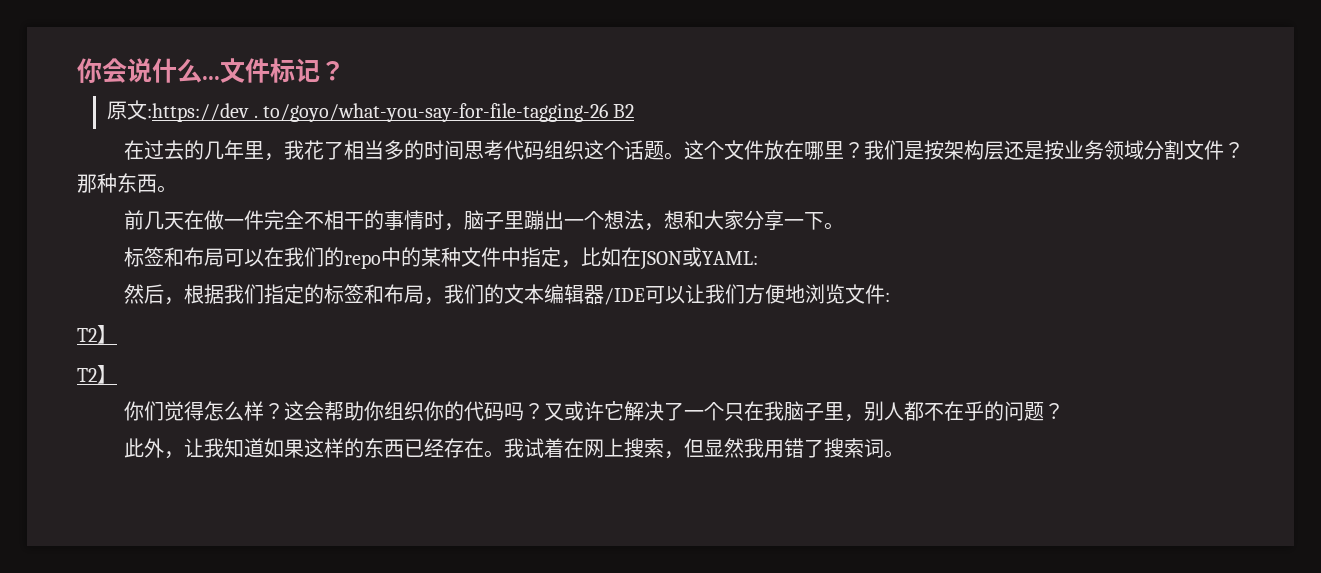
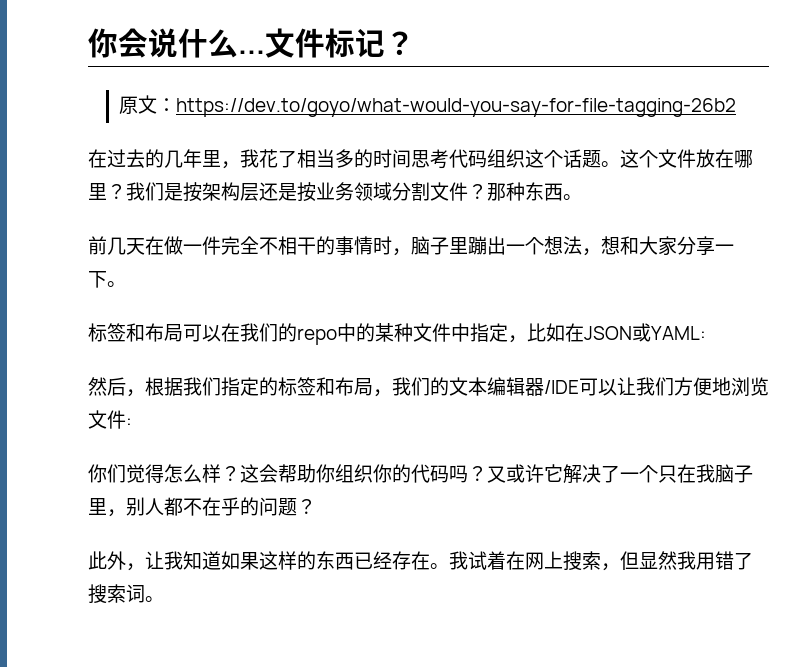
- 原文:https://dev . to/goyo/what-you-say-for-file-tagging-26 B2
+ 原文：https://dev.to/goyo/what-would-you-say-for-file-tagging-26b2
  然后，根据我们指定的标签和布局，我们的文本编辑器/IDE可以让我们方便地浏览文件:
- T2】
- T2】

